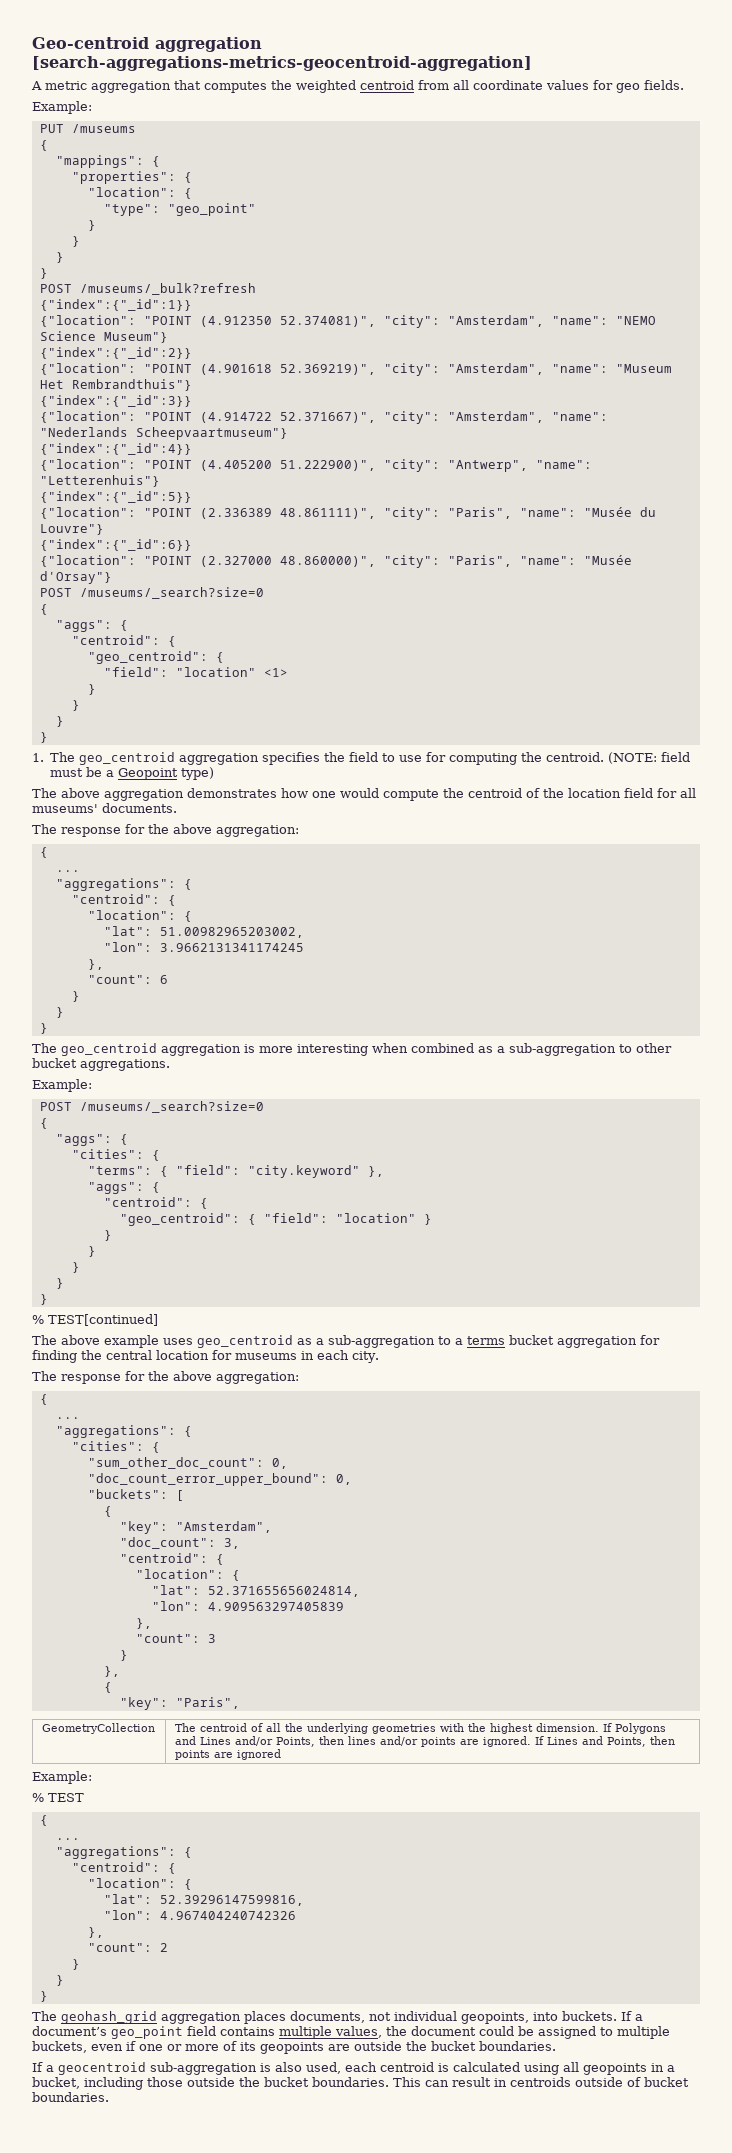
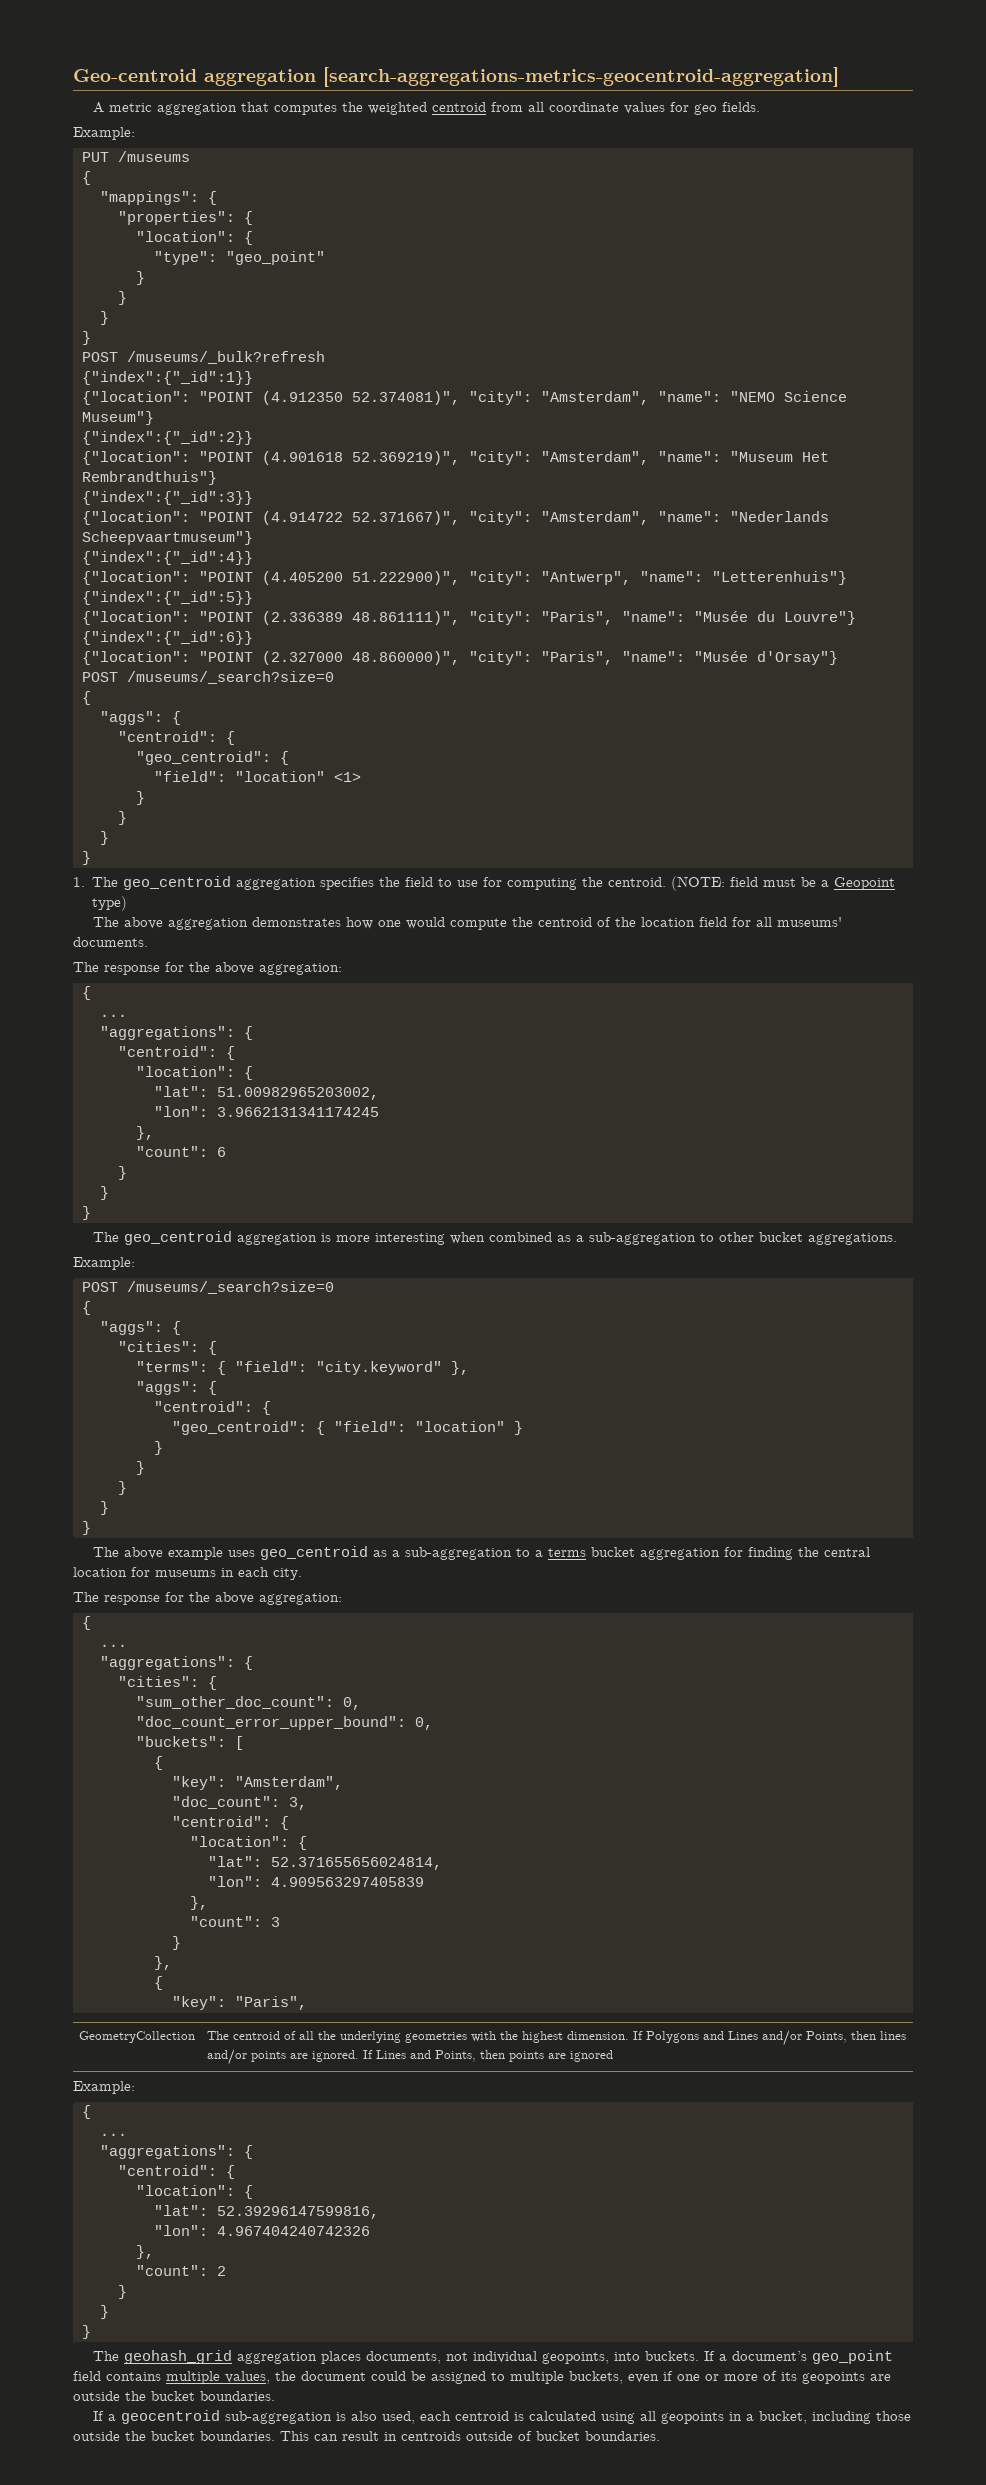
- % TEST[continued]
- % TEST

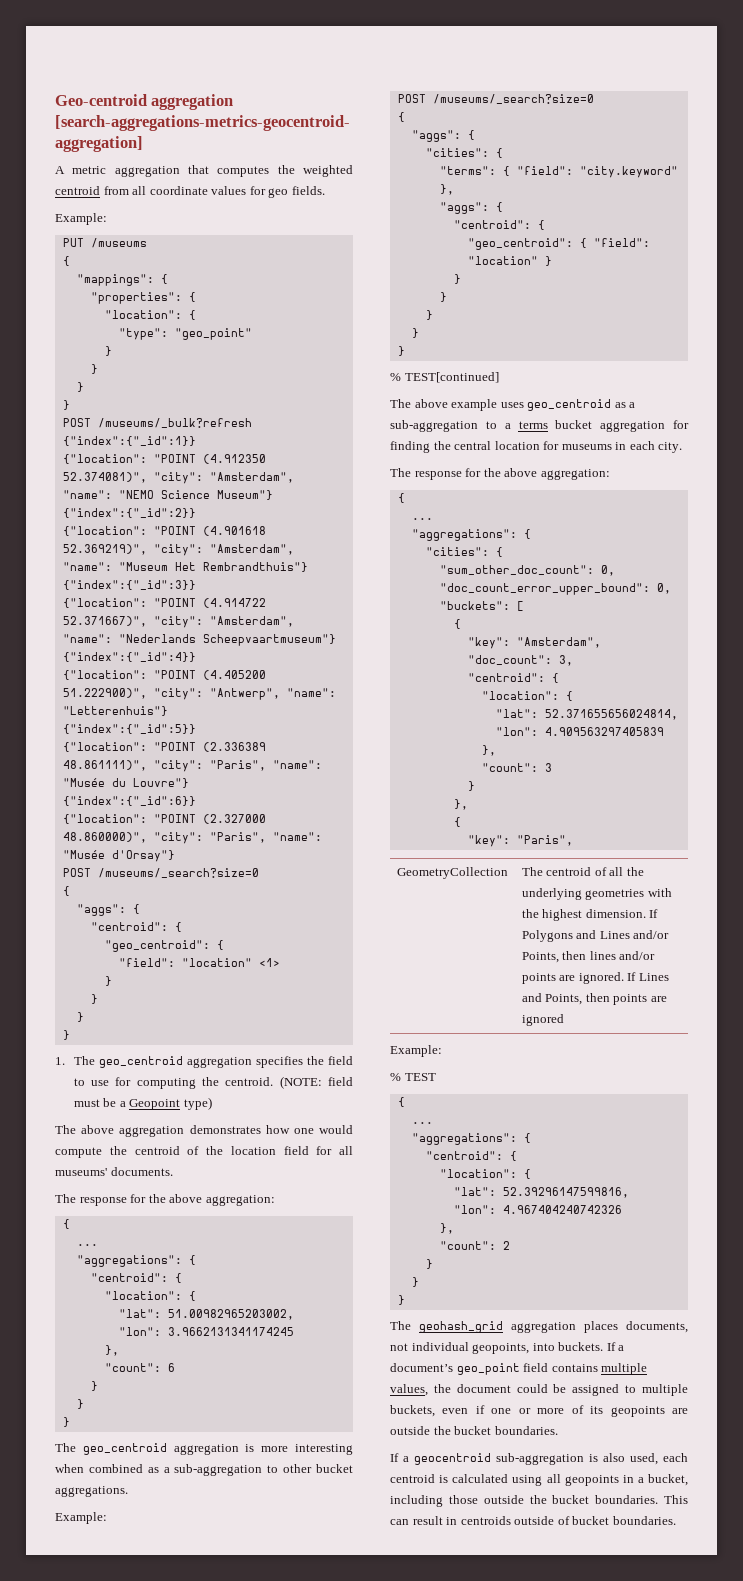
+ % TEST[continued]
+ % TEST

